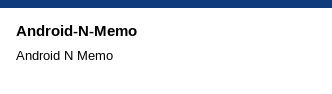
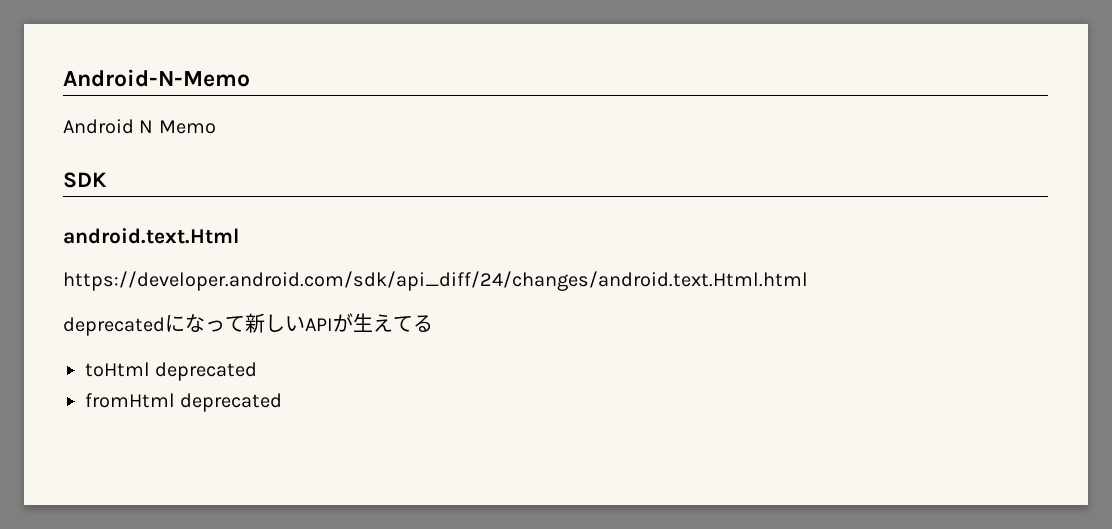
+ SDK
+ android.text.Html
+ https://developer.android.com/sdk/api_diff/24/changes/android.text.Html.html
+ deprecatedになって新しいAPIが生えてる
+ toHtml deprecated
+ fromHtml deprecated

